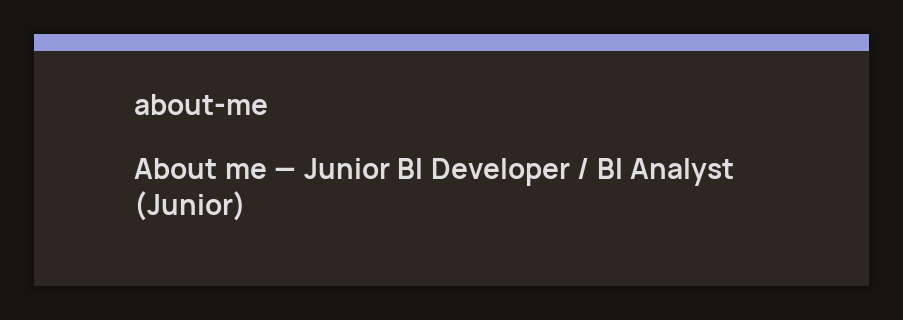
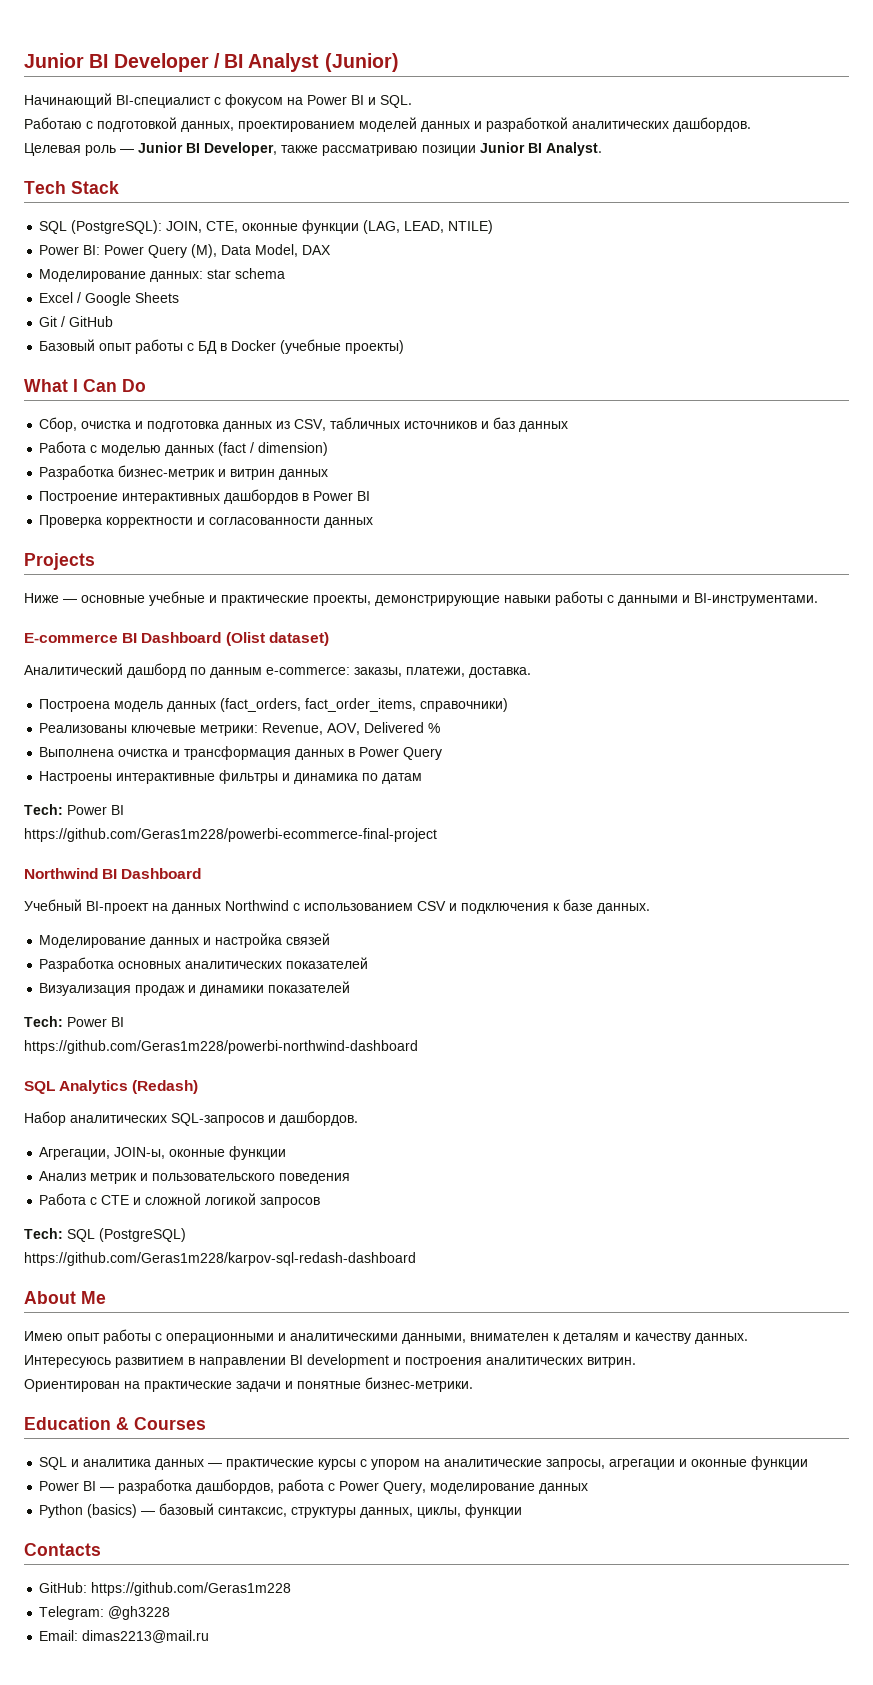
- about-me
- About me — Junior BI Developer / BI Analyst (Junior)
+ Junior BI Developer / BI Analyst (Junior)
+ Начинающий BI-специалист с фокусом на Power BI и SQL.
+ Работаю с подготовкой данных, проектированием моделей данных и разработкой аналитических дашбордов.
+ Целевая роль — Junior BI Developer, также рассматриваю позиции Junior BI Analyst.
+ Tech Stack
+ SQL (PostgreSQL): JOIN, CTE, оконные функции (LAG, LEAD, NTILE)
+ Power BI: Power Query (M), Data Model, DAX
+ Моделирование данных: star schema
+ Excel / Google Sheets
+ Git / GitHub
+ Базовый опыт работы с БД в Docker (учебные проекты)
+ What I Can Do
+ Сбор, очистка и подготовка данных из CSV, табличных источников и баз данных
+ Работа с моделью данных (fact / dimension)
+ Разработка бизнес-метрик и витрин данных
+ Построение интерактивных дашбордов в Power BI
+ Проверка корректности и согласованности данных
+ Projects
+ Ниже — основные учебные и практические проекты, демонстрирующие навыки работы с данными и BI-инструментами.
+ E-commerce BI Dashboard (Olist dataset)
+ Аналитический дашборд по данным e-commerce: заказы, платежи, доставка.
+ Построена модель данных (fact_orders, fact_order_items, справочники)
+ Реализованы ключевые метрики: Revenue, AOV, Delivered %
+ Выполнена очистка и трансформация данных в Power Query
+ Настроены интерактивные фильтры и динамика по датам
+ Tech: Power BI
+ https://github.com/Geras1m228/powerbi-ecommerce-final-project
+ Northwind BI Dashboard
+ Учебный BI-проект на данных Northwind с использованием CSV и подключения к базе данных.
+ Моделирование данных и настройка связей
+ Разработка основных аналитических показателей
+ Визуализация продаж и динамики показателей
+ Tech: Power BI
+ https://github.com/Geras1m228/powerbi-northwind-dashboard
+ SQL Analytics (Redash)
+ Набор аналитических SQL-запросов и дашбордов.
+ Агрегации, JOIN-ы, оконные функции
+ Анализ метрик и пользовательского поведения
+ Работа с CTE и сложной логикой запросов
+ Tech: SQL (PostgreSQL)
+ https://github.com/Geras1m228/karpov-sql-redash-dashboard
+ About Me
+ Имею опыт работы с операционными и аналитическими данными, внимателен к деталям и качеству данных.
+ Интересуюсь развитием в направлении BI development и построения аналитических витрин.
+ Ориентирован на практические задачи и понятные бизнес-метрики.
+ Education & Courses
+ SQL и аналитика данных — практические курсы с упором на аналитические запросы, агрегации и оконные функции
+ Power BI — разработка дашбордов, работа с Power Query, моделирование данных
+ Python (basics) — базовый синтаксис, структуры данных, циклы, функции
+ Contacts
+ GitHub: https://github.com/Geras1m228
+ Telegram: @gh3228
+ Email: dimas2213@mail.ru

